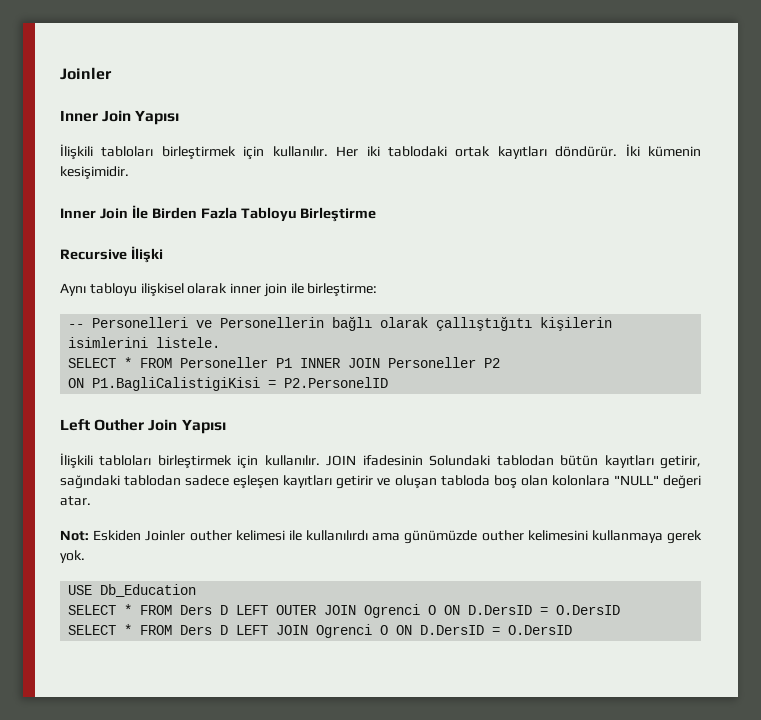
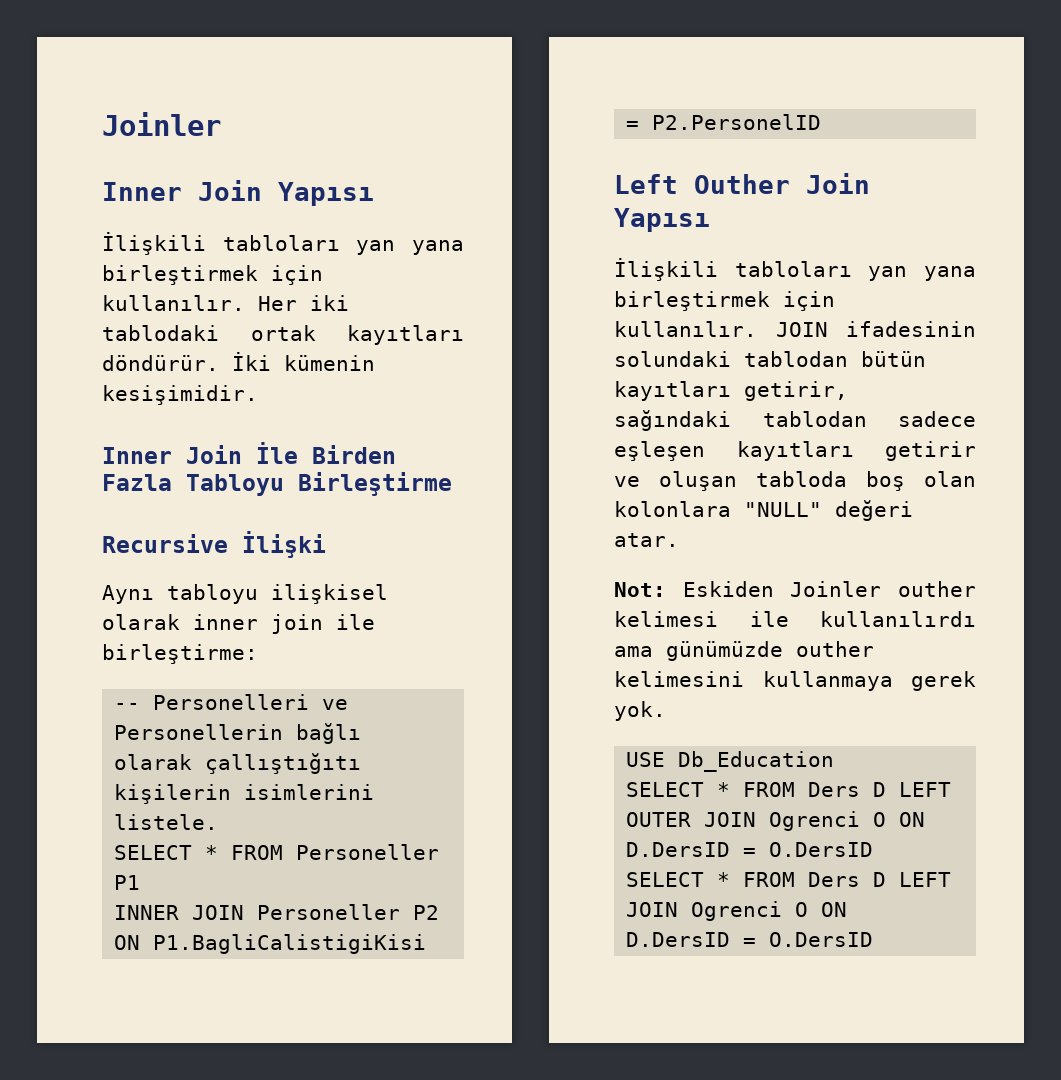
  Inner Join Yapısı
- İlişkili tabloları birleştirmek için kullanılır.
+ İlişkili tabloları yan yana birleştirmek için kullanılır.
- SELECT * FROM Personeller P1 INNER JOIN Personeller P2
+ SELECT * FROM Personeller P1
+ INNER JOIN Personeller P2
  Left Outher Join Yapısı
- İlişkili tabloları birleştirmek için kullanılır.
+ İlişkili tabloları yan yana birleştirmek için kullanılır.
- JOIN ifadesinin Solundaki tablodan bütün kayıtları getirir, sağındaki tablodan sadece eşleşen kayıtları getirir ve oluşan tabloda boş olan kolonlara "NULL" değeri atar.
+ JOIN ifadesinin solundaki tablodan bütün kayıtları getirir, sağındaki tablodan sadece eşleşen kayıtları getirir ve oluşan tabloda boş olan kolonlara "NULL" değeri atar.

